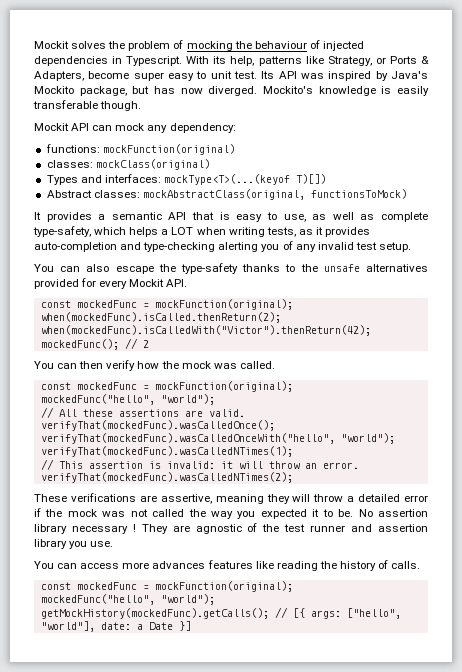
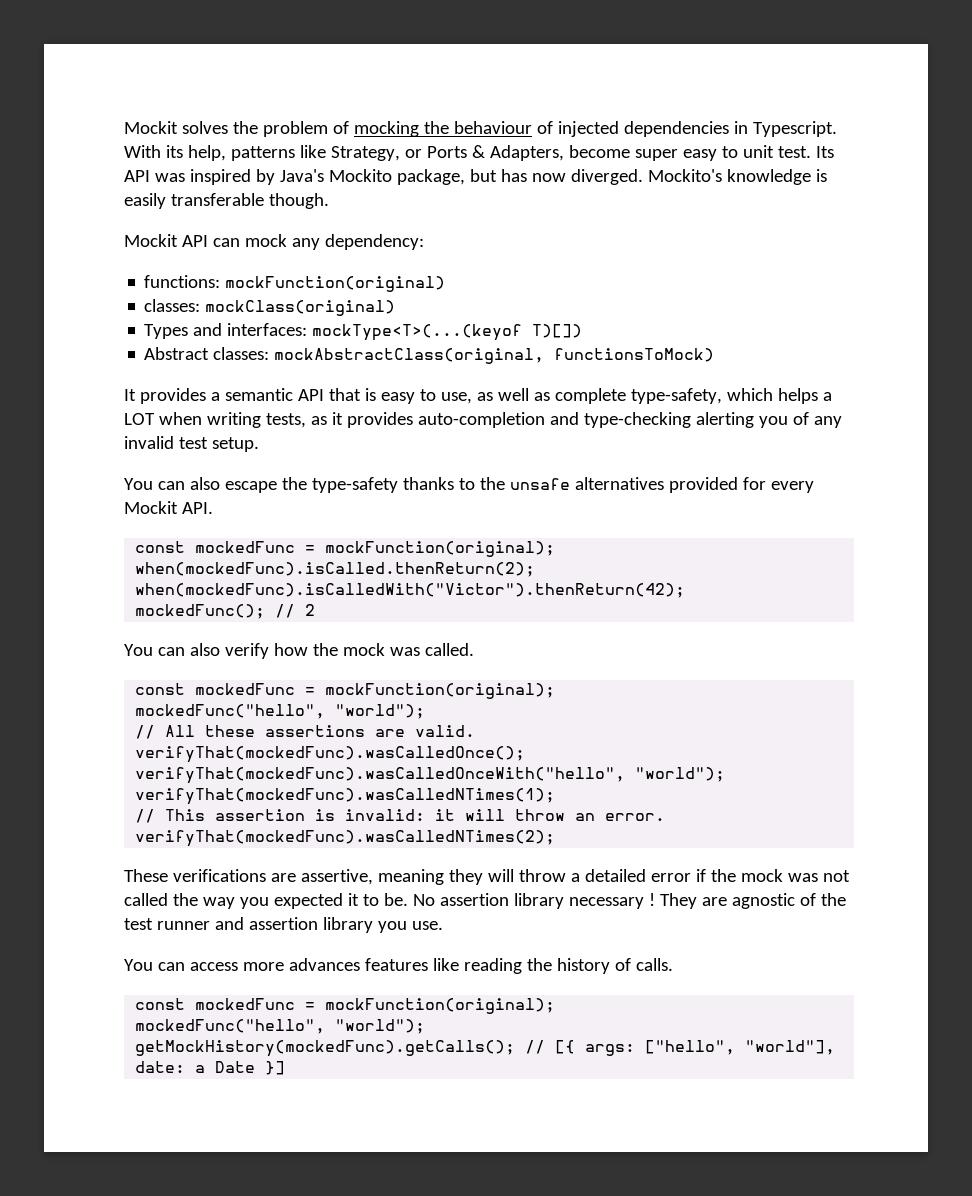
- You can then verify how the mock was called.
+ You can also verify how the mock was called.

